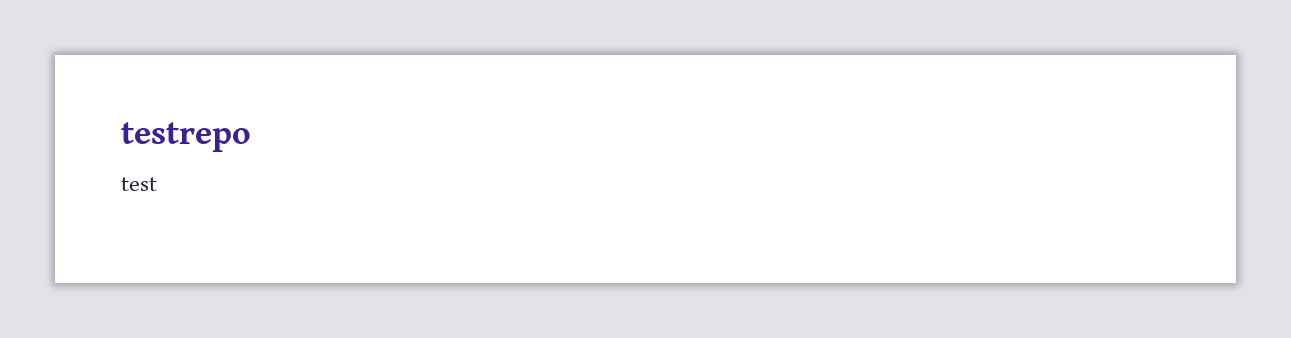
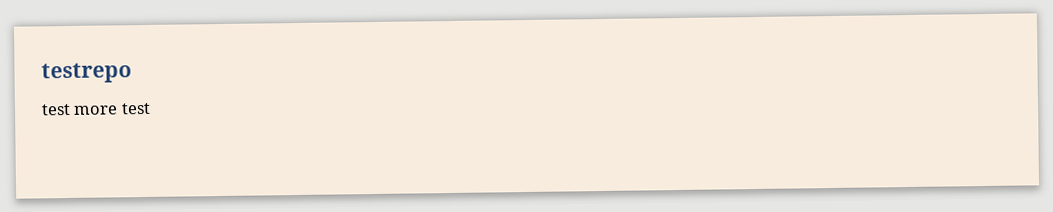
- test
+ test more test

